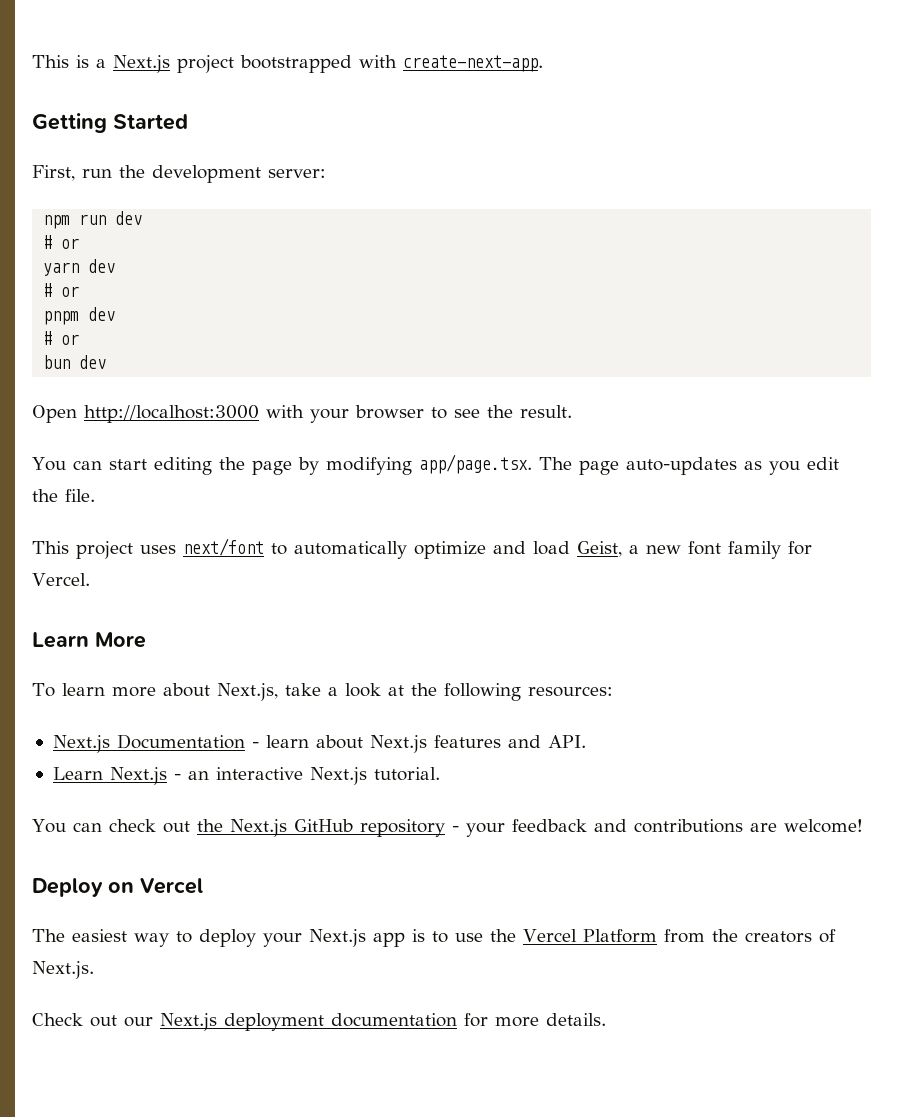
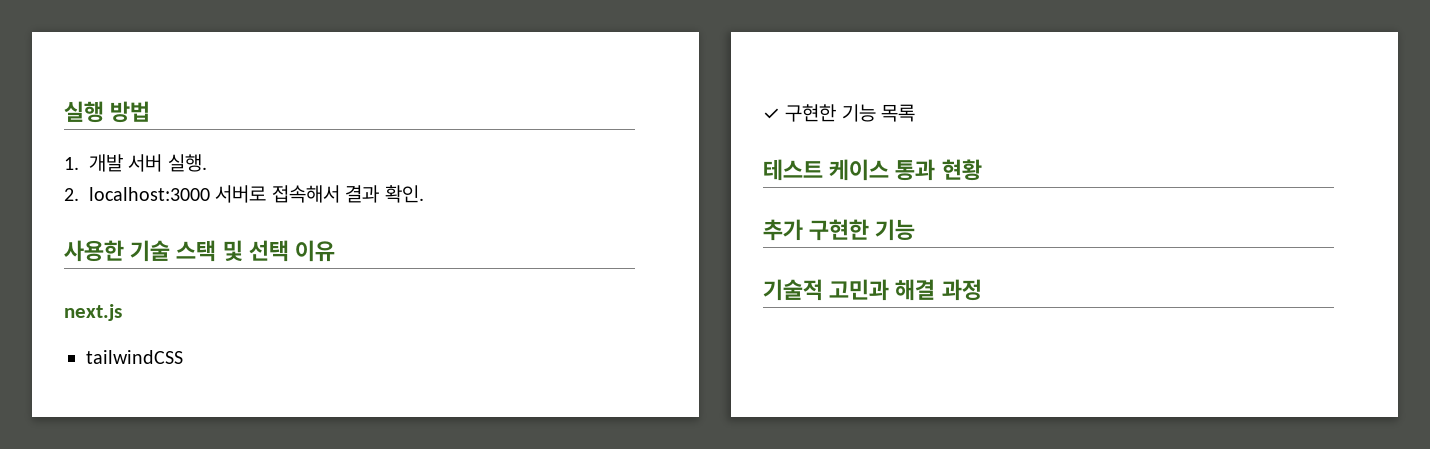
- This is a Next.js project bootstrapped with create-next-app.
- Getting Started
- First, run the development server:
- npm run dev
- # or
- yarn dev
- # or
- pnpm dev
- # or
- bun dev
- Open http://localhost:3000 with your browser to see the result.
- You can start editing the page by modifying app/page.tsx. The page auto-updates as you edit the file.
- This project uses next/font to automatically optimize and load Geist, a new font family for Vercel.
- Learn More
- To learn more about Next.js, take a look at the following resources:
- Next.js Documentation - learn about Next.js features and API.
- Learn Next.js - an interactive Next.js tutorial.
- You can check out the Next.js GitHub repository - your feedback and contributions are welcome!
- Deploy on Vercel
- The easiest way to deploy your Next.js app is to use the Vercel Platform from the creators of Next.js.
- Check out our Next.js deployment documentation for more details.
+ 실행 방법
+ 1. 개발 서버 실행.
+ 2. localhost:3000 서버로 접속해서 결과 확인.
+ 사용한 기술 스택 및 선택 이유
+ next.js
+ tailwindCSS
+ ✓ 구현한 기능 목록
+ 테스트 케이스 통과 현황
+ 추가 구현한 기능
+ 기술적 고민과 해결 과정

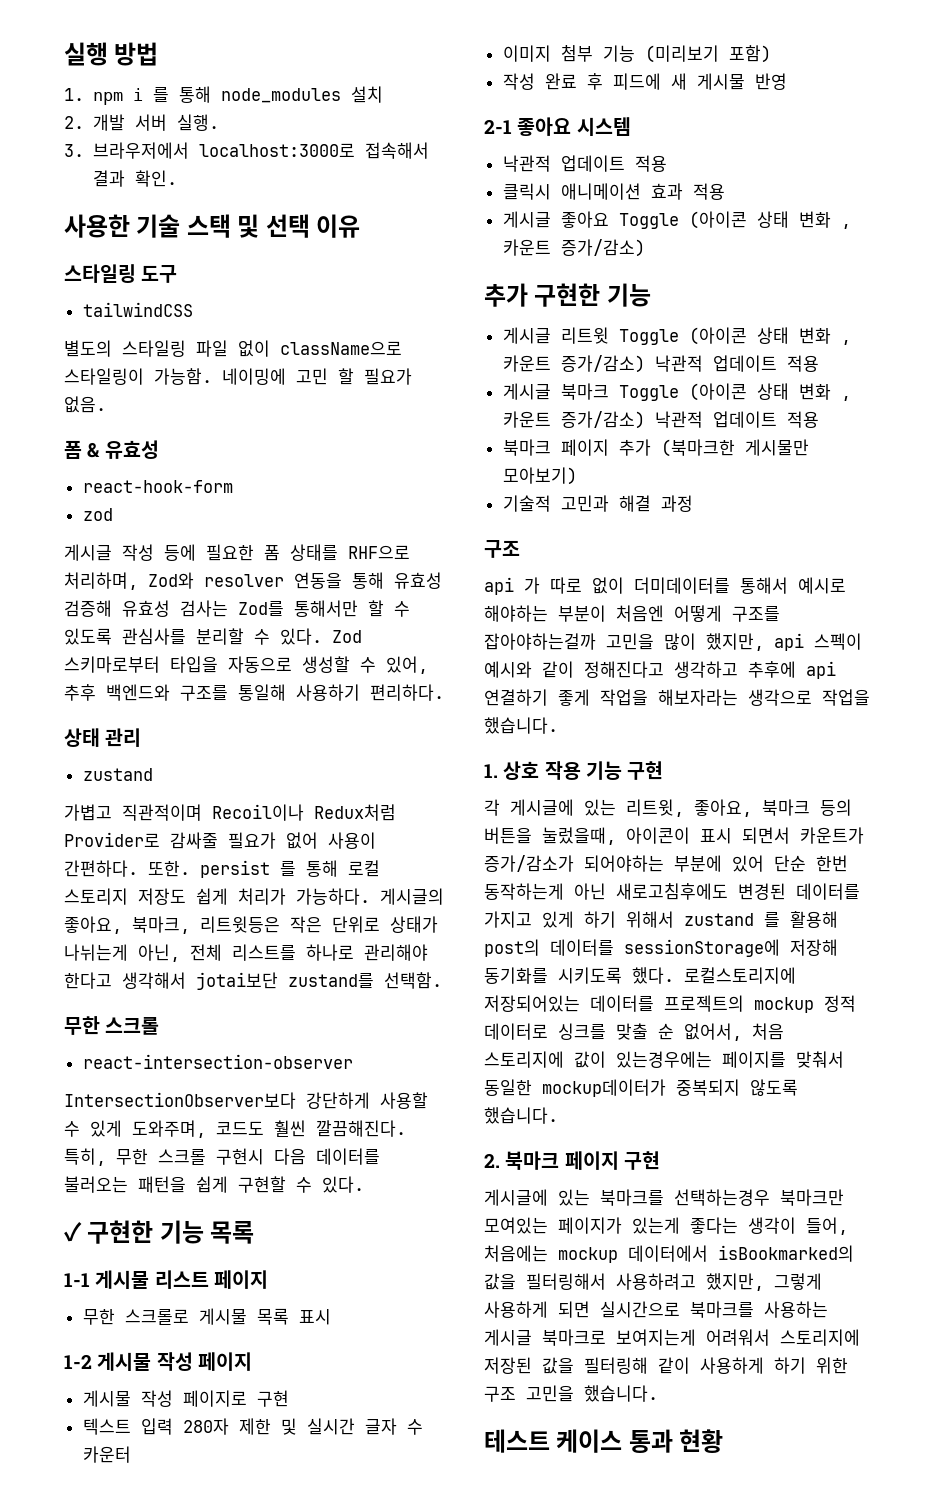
- 1. 개발 서버 실행.
+ 1. npm i 를 통해 node_modules 설치
+ 2. 개발 서버 실행.
- 2. localhost:3000 서버로 접속해서 결과 확인.
+ 3. 브라우저에서 localhost:3000로 접속해서 결과 확인.
- next.js
+ 스타일링 도구
+ 별도의 스타일링 파일 없이 className으로 스타일링이 가능함. 네이밍에 고민 할 필요가 없음.
+ 폼 & 유효성
+ react-hook-form
+ zod
+ 게시글 작성 등에 필요한 폼 상태를 RHF으로 처리하며, Zod와 resolver 연동을 통해 유효성 검증해 유효성 검사는 Zod를 통해서만 할 수 있도록 관심사를 분리할 수 있다. Zod 스키마로부터 타입을 자동으로 생성할 수 있어, 추후 백엔드와 구조를 통일해 사용하기 편리하다.
+ 상태 관리
+ zustand
+ 가볍고 직관적이며 Recoil이나 Redux처럼 Provider로 감싸줄 필요가 없어 사용이 간편하다. 또한. persist 를 통해 로컬 스토리지 저장도 쉽게 처리가 가능하다. 게시글의 좋아요, 북마크, 리트윗등은 작은 단위로 상태가 나뉘는게 아닌, 전체 리스트를 하나로 관리해야 한다고 생각해서 jotai보단 zustand를 선택함.
+ 무한 스크롤
+ react-intersection-observer
+ IntersectionObserver보다 강단하게 사용할 수 있게 도와주며, 코드도 훨씬 깔끔해진다. 특히, 무한 스크롤 구현시 다음 데이터를 불러오는 패턴을 쉽게 구현할 수 있다.
  ✓ 구현한 기능 목록
+ 1-1 게시물 리스트 페이지
+ 무한 스크롤로 게시물 목록 표시
+ 1-2 게시물 작성 페이지
+ 게시물 작성 페이지로 구현
+ 텍스트 입력 280자 제한 및 실시간 글자 수 카운터
+ 이미지 첨부 기능 (미리보기 포함)
+ 작성 완료 후 피드에 새 게시물 반영
+ 2-1 좋아요 시스템
+ 낙관적 업데이트 적용
+ 클릭시 애니메이션 효과 적용
+ 게시글 좋아요 Toggle (아이콘 상태 변화 , 카운트 증가/감소)
+ 추가 구현한 기능
+ 게시글 리트윗 Toggle (아이콘 상태 변화 , 카운트 증가/감소) 낙관적 업데이트 적용
+ 게시글 북마크 Toggle (아이콘 상태 변화 , 카운트 증가/감소) 낙관적 업데이트 적용
+ 북마크 페이지 추가 (북마크한 게시물만 모아보기)
+ 기술적 고민과 해결 과정
+ 구조
+ api 가 따로 없이 더미데이터를 통해서 예시로 해야하는 부분이 처음엔 어떻게 구조를 잡아야하는걸까 고민을 많이 했지만, api 스펙이 예시와 같이 정해진다고 생각하고 추후에 api 연결하기 좋게 작업을 해보자라는 생각으로 작업을 했습니다.
+ 1. 상호 작용 기능 구현
+ 각 게시글에 있는 리트윗, 좋아요, 북마크 등의 버튼을 눌렀을때, 아이콘이 표시 되면서 카운트가 증가/감소가 되어야하는 부분에 있어 단순 한번 동작하는게 아닌 새로고침후에도 변경된 데이터를 가지고 있게 하기 위해서 zustand 를 활용해 post의 데이터를 sessionStorage에 저장해 동기화를 시키도록 했다. 로컬스토리지에 저장되어있는 데이터를 프로젝트의 mockup 정적 데이터로 싱크를 맞출 순 없어서, 처음 스토리지에 값이 있는경우에는 페이지를 맞춰서 동일한 mockup데이터가 중복되지 않도록 했습니다.
+ 2. 북마크 페이지 구현
+ 게시글에 있는 북마크를 선택하는경우 북마크만 모여있는 페이지가 있는게 좋다는 생각이 들어, 처음에는 mockup 데이터에서 isBookmarked의 값을 필터링해서 사용하려고 했지만, 그렇게 사용하게 되면 실시간으로 북마크를 사용하는 게시글 북마크로 보여지는게 어려워서 스토리지에 저장된 값을 필터링해 같이 사용하게 하기 위한 구조 고민을 했습니다.
  테스트 케이스 통과 현황
- 추가 구현한 기능
- 기술적 고민과 해결 과정

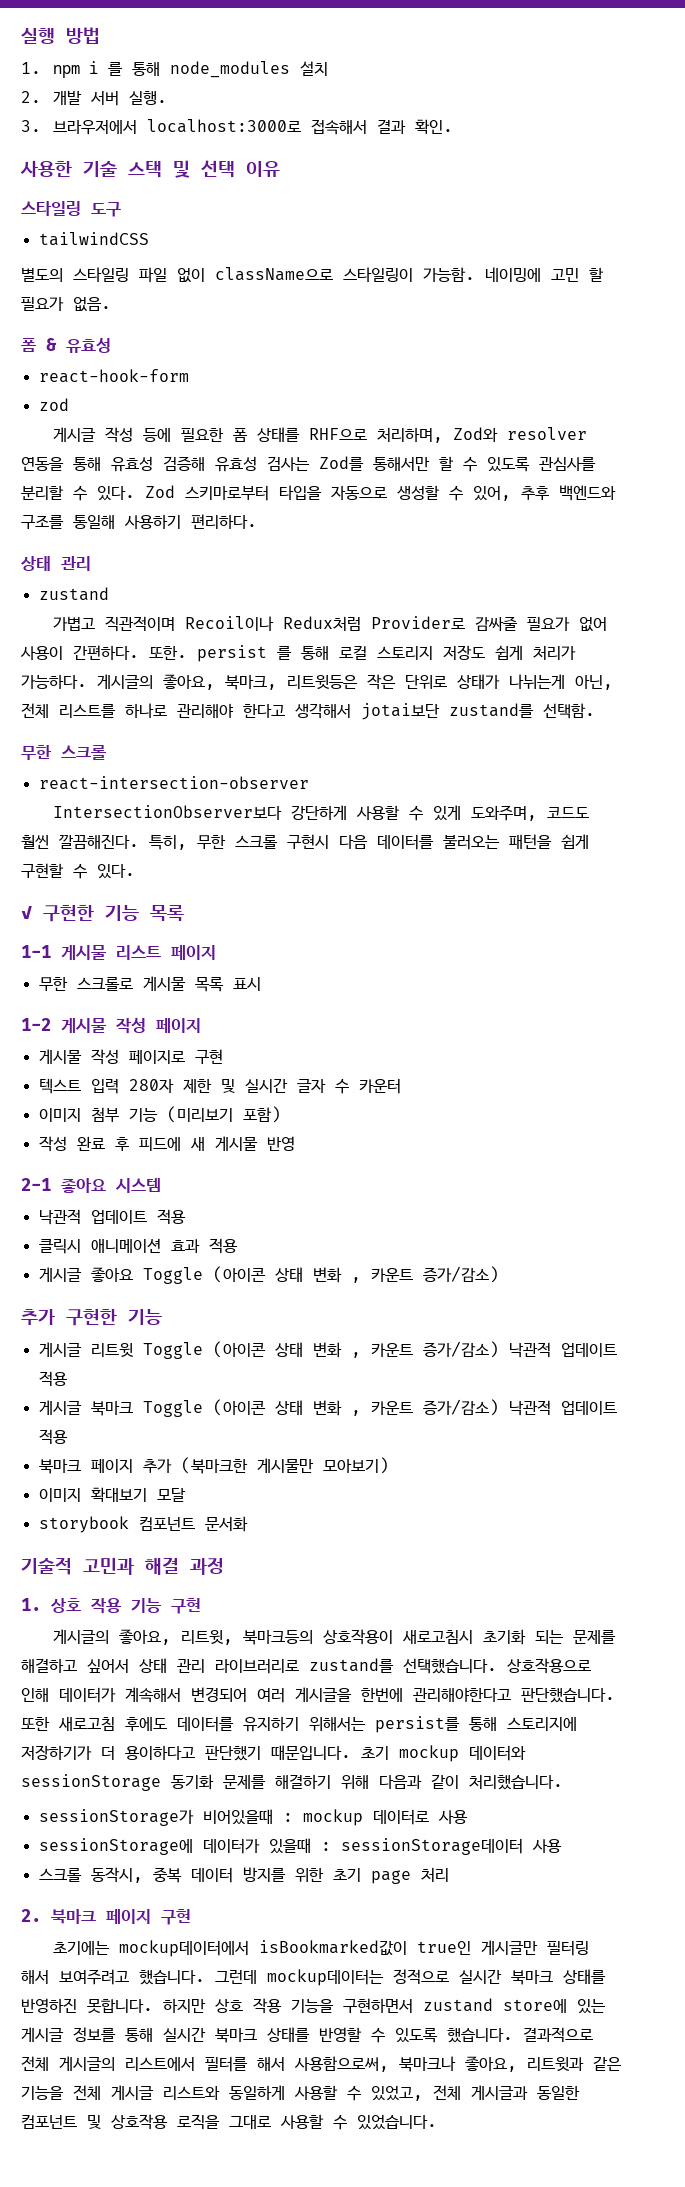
+ 이미지 확대보기 모달
+ storybook 컴포넌트 문서화
  기술적 고민과 해결 과정
- 구조
- api 가 따로 없이 더미데이터를 통해서 예시로 해야하는 부분이 처음엔 어떻게 구조를 잡아야하는걸까 고민을 많이 했지만, api 스펙이 예시와 같이 정해진다고 생각하고 추후에 api 연결하기 좋게 작업을 해보자라는 생각으로 작업을 했습니다.
- 각 게시글에 있는 리트윗, 좋아요, 북마크 등의 버튼을 눌렀을때, 아이콘이 표시 되면서 카운트가 증가/감소가 되어야하는 부분에 있어 단순 한번 동작하는게 아닌 새로고침후에도 변경된 데이터를 가지고 있게 하기 위해서 zustand 를 활용해 post의 데이터를 sessionStorage에 저장해 동기화를 시키도록 했다. 로컬스토리지에 저장되어있는 데이터를 프로젝트의 mockup 정적 데이터로 싱크를 맞출 순 없어서, 처음 스토리지에 값이 있는경우에는 페이지를 맞춰서 동일한 mockup데이터가 중복되지 않도록 했습니다.
+ 게시글의 좋아요, 리트윗, 북마크등의 상호작용이 새로고침시 초기화 되는 문제를 해결하고 싶어서 상태 관리 라이브러리로 zustand를 선택했습니다. 상호작용으로 인해 데이터가 계속해서 변경되어 여러 게시글을 한번에 관리해야한다고 판단했습니다. 또한 새로고침 후에도 데이터를 유지하기 위해서는 persist를 통해 스토리지에 저장하기가 더 용이하다고 판단했기 때문입니다. 초기 mockup 데이터와 sessionStorage 동기화 문제를 해결하기 위해 다음과 같이 처리했습니다.
+ sessionStorage가 비어있을때 : mockup 데이터로 사용
+ sessionStorage에 데이터가 있을때 : sessionStorage데이터 사용
+ 스크롤 동작시, 중복 데이터 방지를 위한 초기 page 처리
  2. 북마크 페이지 구현
- 게시글에 있는 북마크를 선택하는경우 북마크만 모여있는 페이지가 있는게 좋다는 생각이 들어, 처음에는 mockup 데이터에서 isBookmarked의 값을 필터링해서 사용하려고 했지만, 그렇게 사용하게 되면 실시간으로 북마크를 사용하는 게시글 북마크로 보여지는게 어려워서 스토리지에 저장된 값을 필터링해 같이 사용하게 하기 위한 구조 고민을 했습니다.
- 테스트 케이스 통과 현황
+ 초기에는 mockup데이터에서 isBookmarked값이 true인 게시글만 필터링 해서 보여주려고 했습니다. 그런데 mockup데이터는 정적으로 실시간 북마크 상태를 반영하진 못합니다. 하지만 상호 작용 기능을 구현하면서 zustand store에 있는 게시글 정보를 통해 실시간 북마크 상태를 반영할 수 있도록 했습니다. 결과적으로 전체 게시글의 리스트에서 필터를 해서 사용함으로써, 북마크나 좋아요, 리트윗과 같은 기능을 전체 게시글 리스트와 동일하게 사용할 수 있었고, 전체 게시글과 동일한 컴포넌트 및 상호작용 로직을 그대로 사용할 수 있었습니다.

